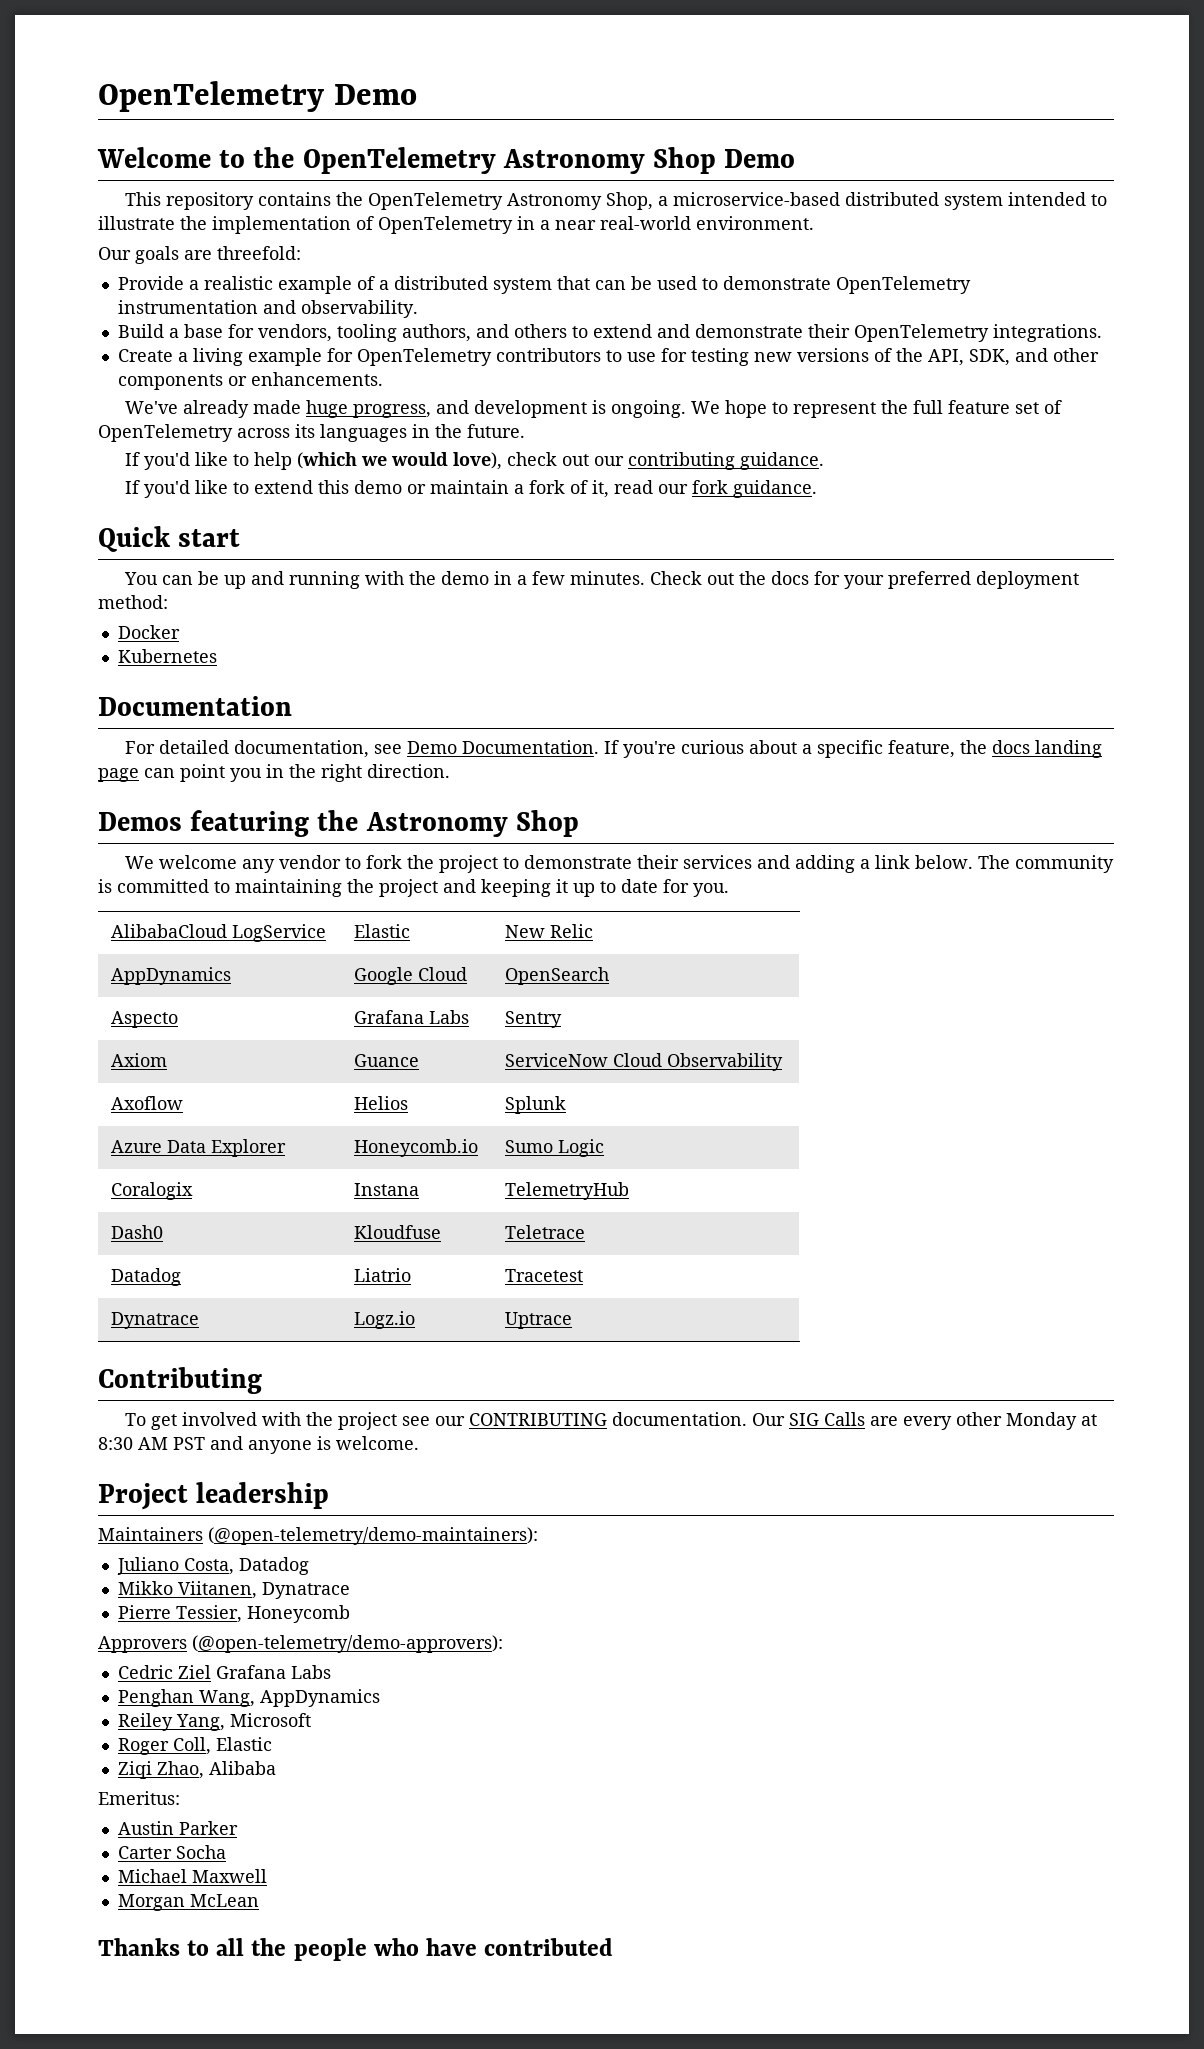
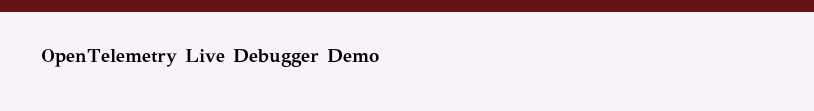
- OpenTelemetry Demo
- Welcome to the OpenTelemetry Astronomy Shop Demo
- This repository contains the OpenTelemetry Astronomy Shop, a microservice-based distributed system intended to illustrate the implementation of OpenTelemetry in a near real-world environment.
- Our goals are threefold:
- Provide a realistic example of a distributed system that can be used to demonstrate OpenTelemetry instrumentation and observability.
- Build a base for vendors, tooling authors, and others to extend and demonstrate their OpenTelemetry integrations.
- Create a living example for OpenTelemetry contributors to use for testing new versions of the API, SDK, and other components or enhancements.
- We've already made huge progress, and development is ongoing. We hope to represent the full feature set of OpenTelemetry across its languages in the future.
- If you'd like to help (which we would love), check out our contributing guidance.
- If you'd like to extend this demo or maintain a fork of it, read our fork guidance.
- Quick start
- You can be up and running with the demo in a few minutes. Check out the docs for your preferred deployment method:
- Docker
- Kubernetes
- Documentation
- For detailed documentation, see Demo Documentation. If you're curious about a specific feature, the docs landing page can point you in the right direction.
- Demos featuring the Astronomy Shop
- We welcome any vendor to fork the project to demonstrate their services and adding a link below. The community is committed to maintaining the project and keeping it up to date for you.
- AlibabaCloud LogService | Elastic | New Relic
- AppDynamics | Google Cloud | OpenSearch
- Aspecto | Grafana Labs | Sentry
- Axiom | Guance | ServiceNow Cloud Observability
- Axoflow | Helios | Splunk
- Azure Data Explorer | Honeycomb.io | Sumo Logic
- Coralogix | Instana | TelemetryHub
- Dash0 | Kloudfuse | Teletrace
- Datadog | Liatrio | Tracetest
- Dynatrace | Logz.io | Uptrace
- Contributing
- To get involved with the project see our CONTRIBUTING documentation. Our SIG Calls are every other Monday at 8:30 AM PST and anyone is welcome.
- Project leadership
- Maintainers (@open-telemetry/demo-maintainers):
- Juliano Costa, Datadog
- Mikko Viitanen, Dynatrace
- Pierre Tessier, Honeycomb
- Approvers (@open-telemetry/demo-approvers):
- Cedric Ziel Grafana Labs
- Penghan Wang, AppDynamics
- Reiley Yang, Microsoft
- Roger Coll, Elastic
- Ziqi Zhao, Alibaba
- Emeritus:
- Austin Parker
- Carter Socha
- Michael Maxwell
- Morgan McLean
- Thanks to all the people who have contributed
+ OpenTelemetry Live Debugger Demo

